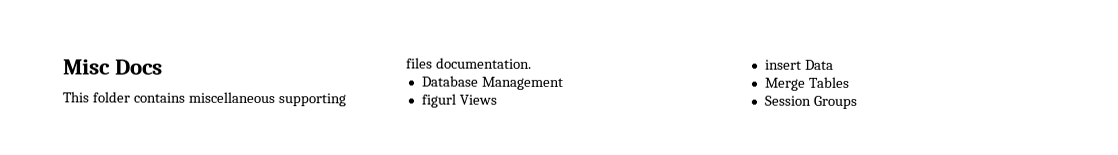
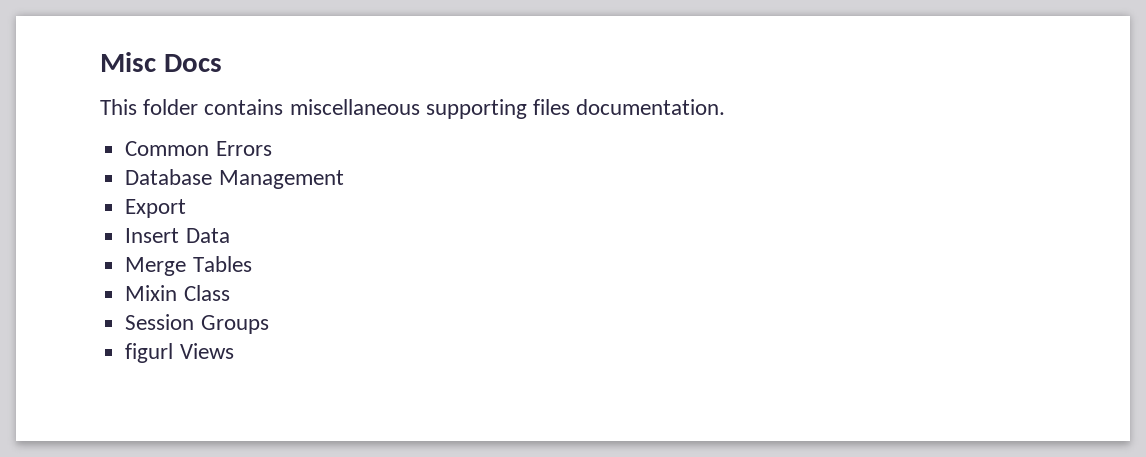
+ Common Errors
- figurl Views
- insert Data
+ Export
+ Insert Data
+ Mixin Class
+ figurl Views

